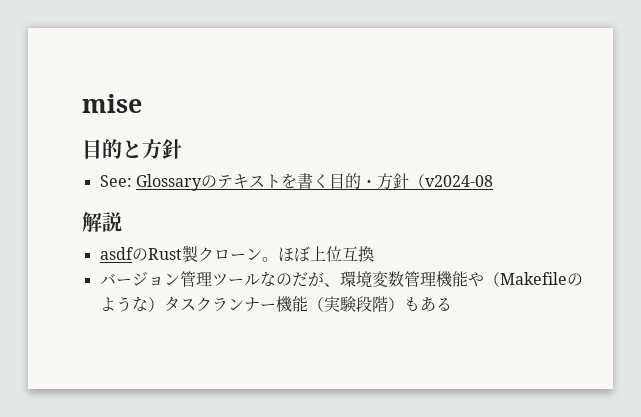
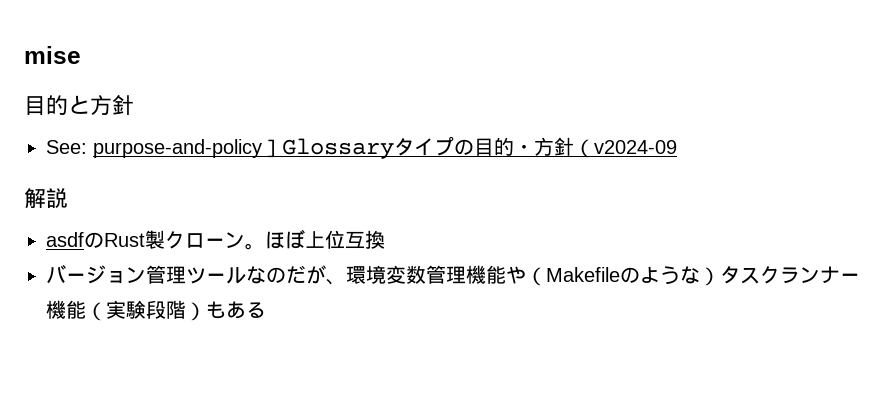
- See: Glossaryのテキストを書く目的・方針（v2024-08
+ See: purpose-and-policy］Glossaryタイプの目的・方針（v2024-09

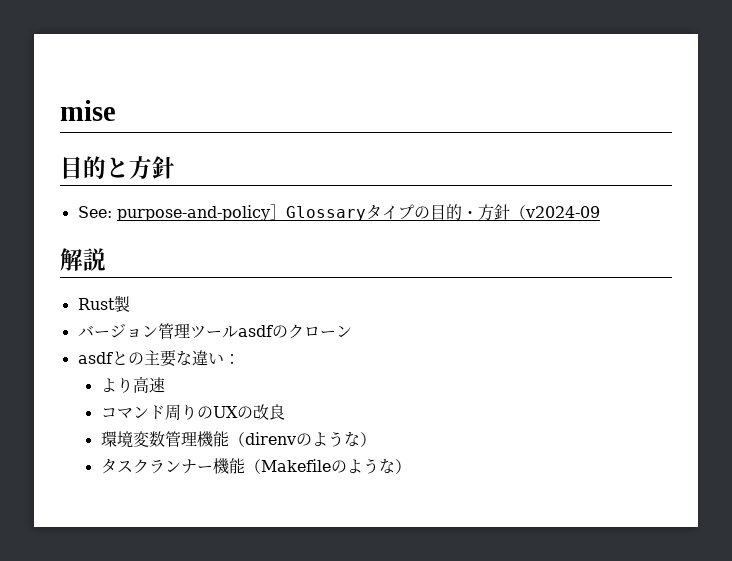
- asdfのRust製クローン。ほぼ上位互換
+ Rust製
- バージョン管理ツールなのだが、環境変数管理機能や（Makefileのような）タスクランナー機能（実験段階）もある
+ バージョン管理ツールasdfのクローン
+ asdfとの主要な違い：
+ より高速
+ コマンド周りのUXの改良
+ 環境変数管理機能（direnvのような）
+ タスクランナー機能（Makefileのような）

